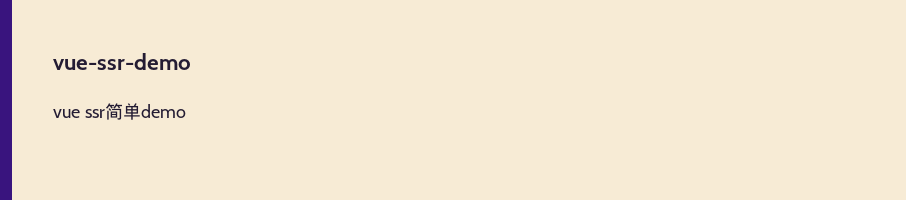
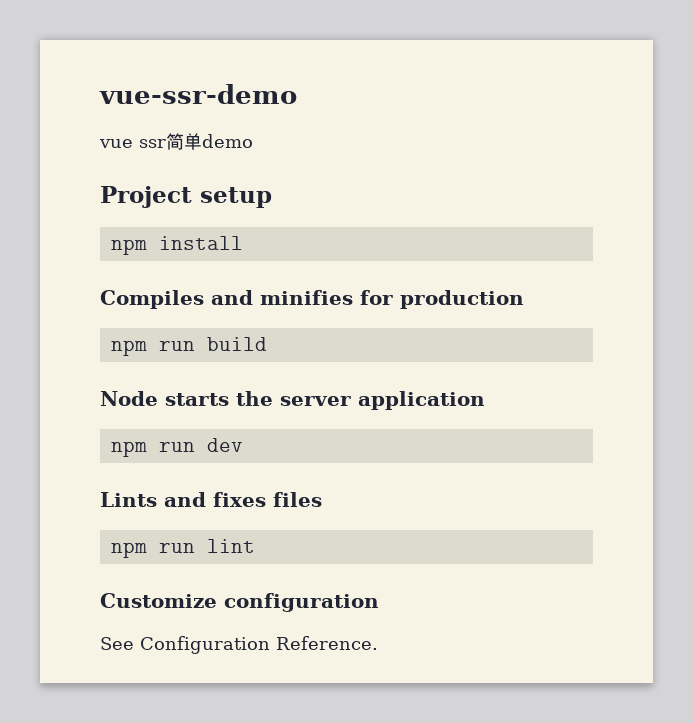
+ Project setup
+ npm install
+ Compiles and minifies for production
+ npm run build
+ Node starts the server application
+ npm run dev
+ Lints and fixes files
+ npm run lint
+ Customize configuration
+ See Configuration Reference.

